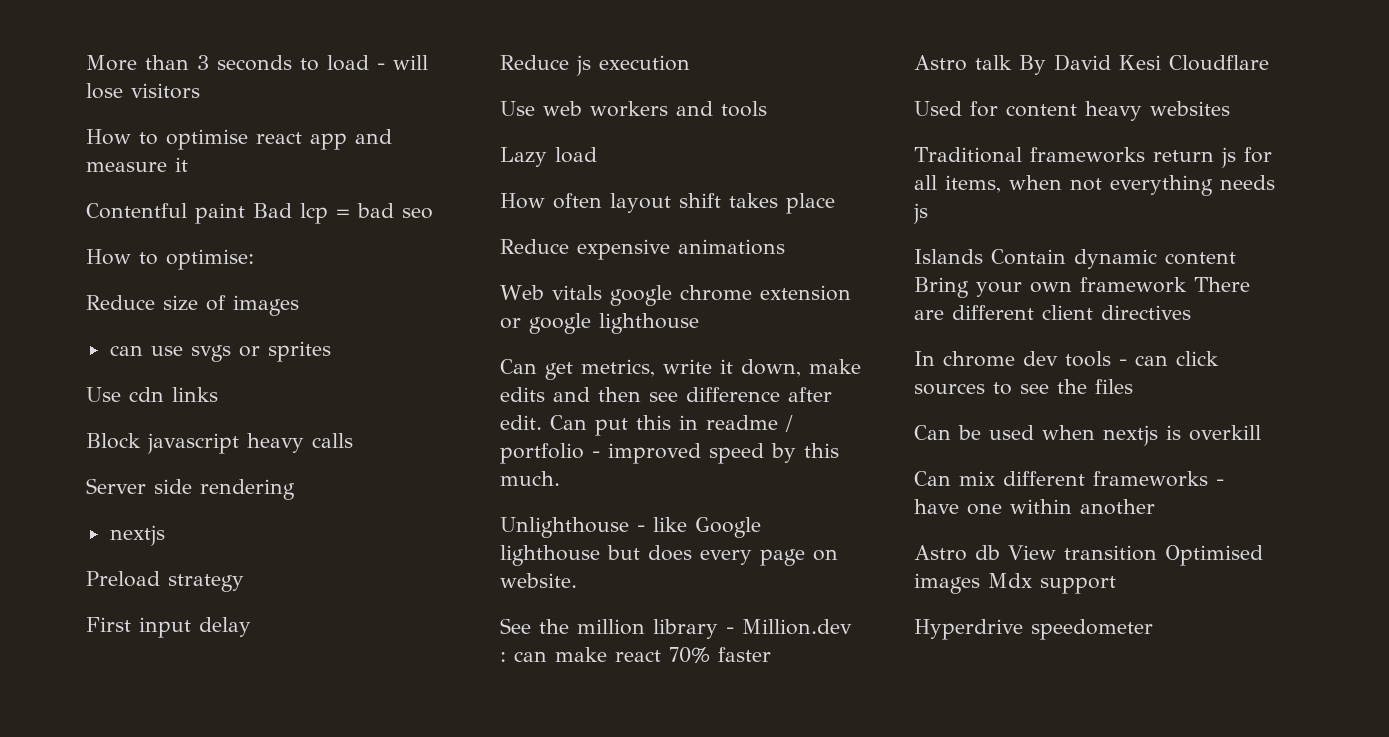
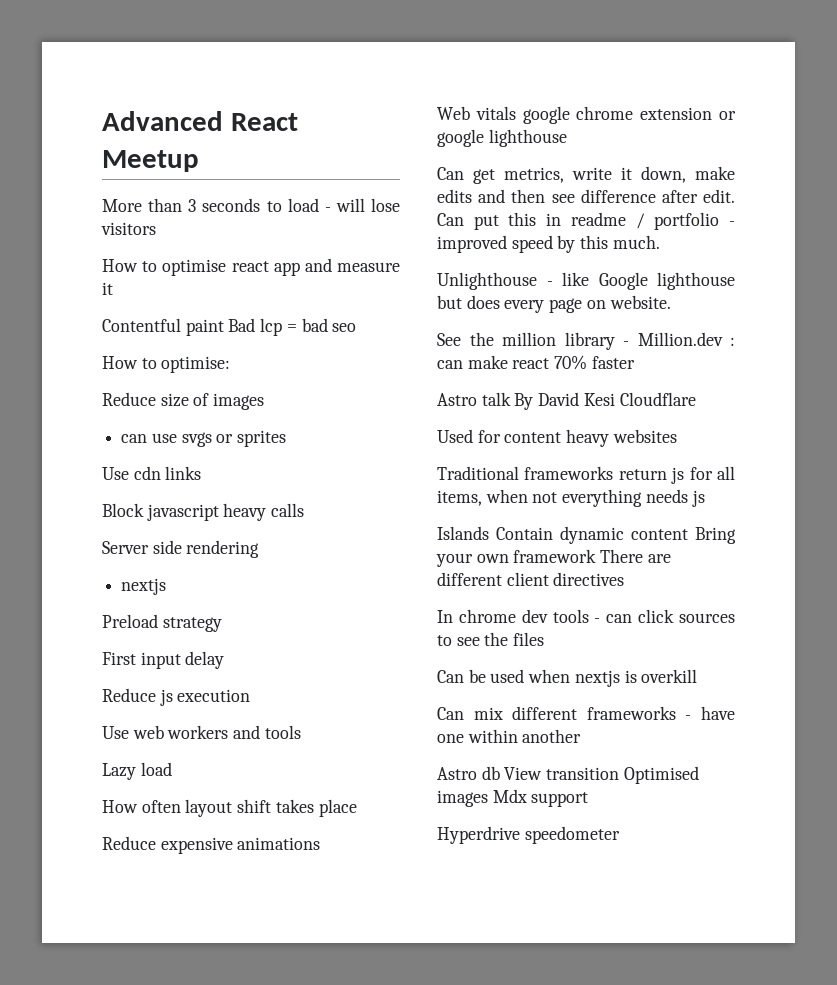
+ Advanced React Meetup

